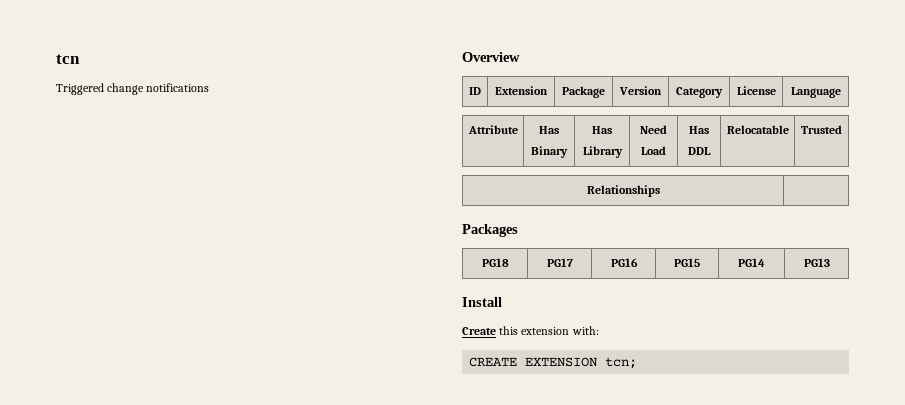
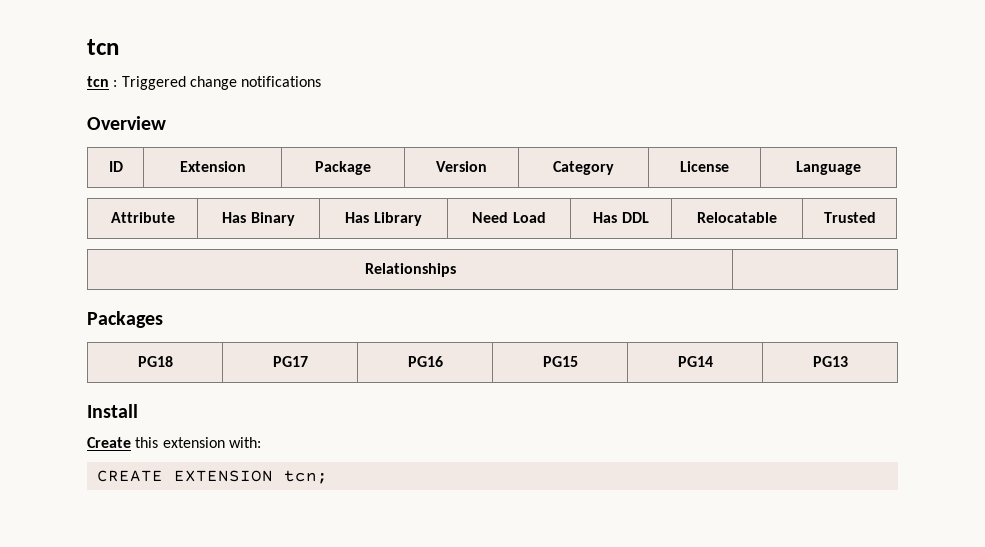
- Triggered change notifications
+ tcn : Triggered change notifications

